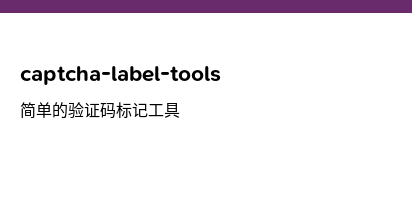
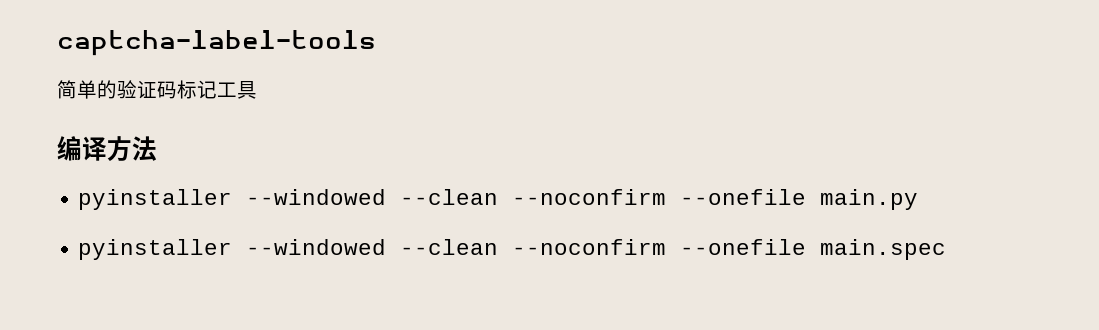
+ 编译方法
+ pyinstaller --windowed --clean --noconfirm --onefile main.py
+ pyinstaller --windowed --clean --noconfirm --onefile main.spec

